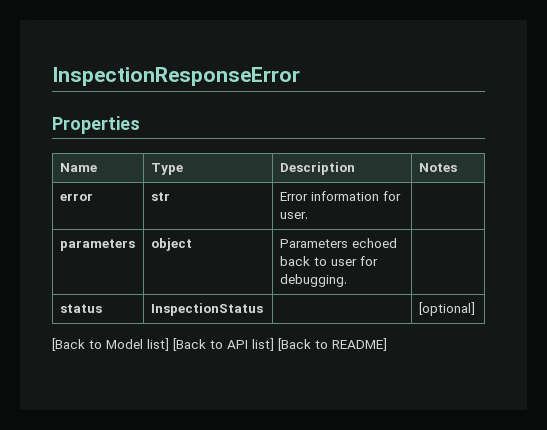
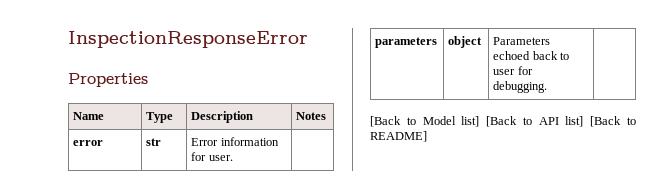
- status | InspectionStatus | | [optional]

